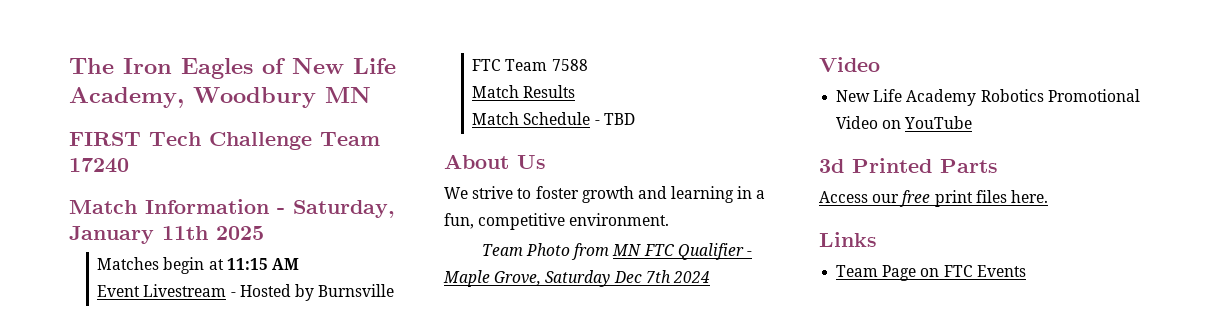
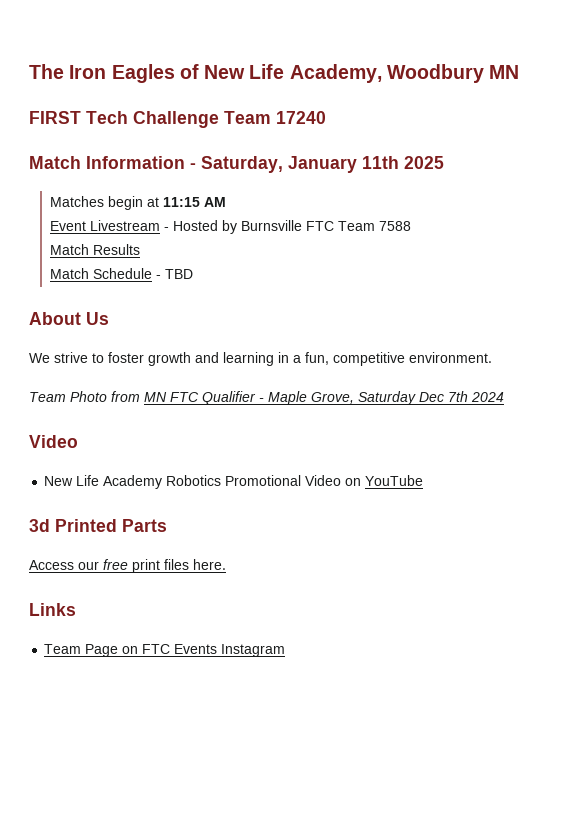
- Team Page on FTC Events
+ Team Page on FTC Events Instagram

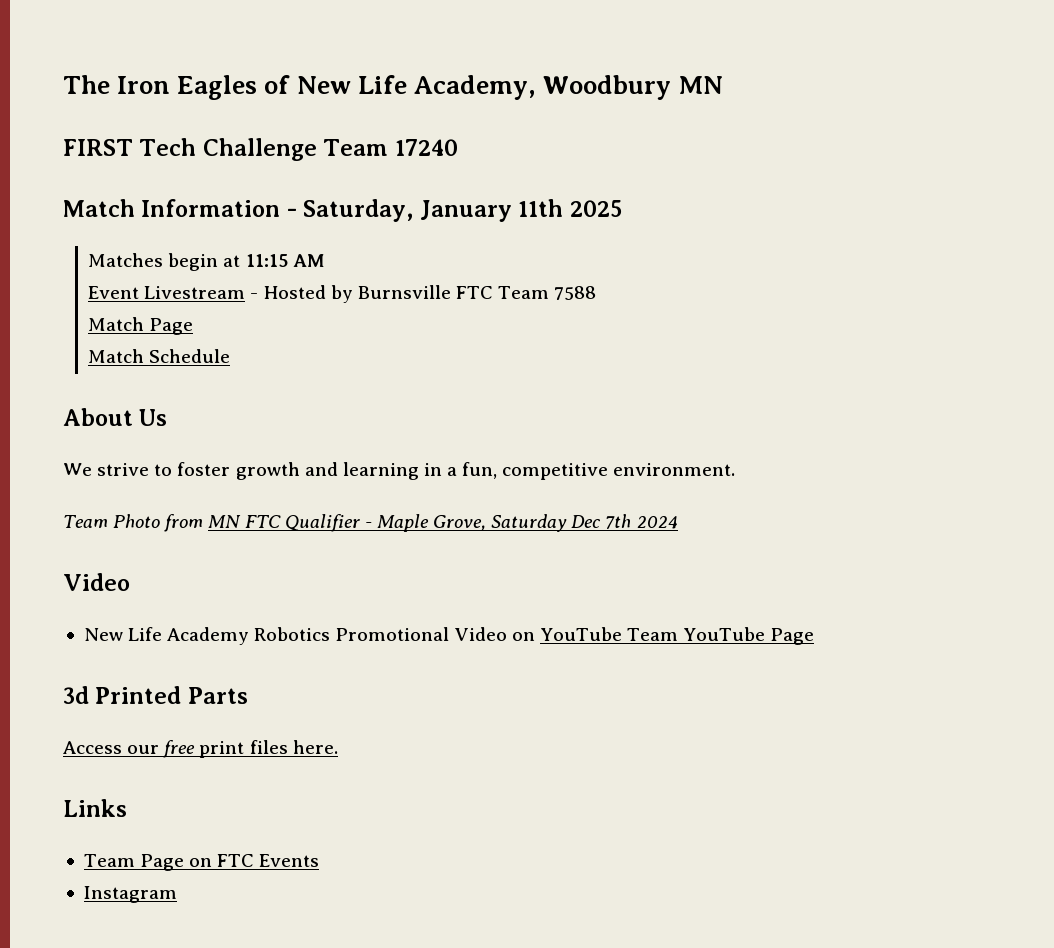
- Match Results
+ Match Page
- Match Schedule - TBD
+ Match Schedule
- New Life Academy Robotics Promotional Video on YouTube
+ New Life Academy Robotics Promotional Video on YouTube Team YouTube Page
- Team Page on FTC Events Instagram
+ Team Page on FTC Events
+ Instagram

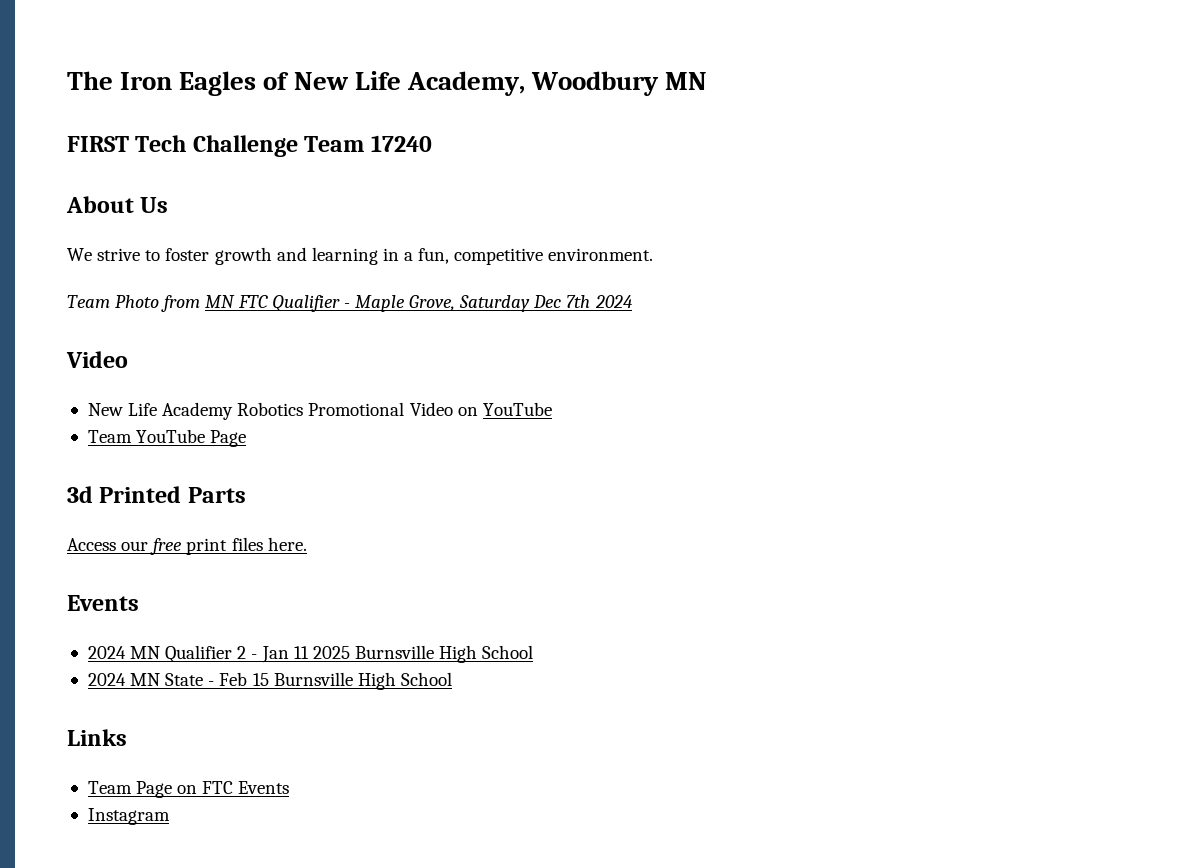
- Match Information - Saturday, January 11th 2025
- Matches begin at 11:15 AM
- Event Livestream - Hosted by Burnsville FTC Team 7588
- Match Page
- Match Schedule
- New Life Academy Robotics Promotional Video on YouTube Team YouTube Page
+ New Life Academy Robotics Promotional Video on YouTube
+ Team YouTube Page
  Access our free print files here.
+ Events
+ 2024 MN Qualifier 2 - Jan 11 2025 Burnsville High School
+ 2024 MN State - Feb 15 Burnsville High School

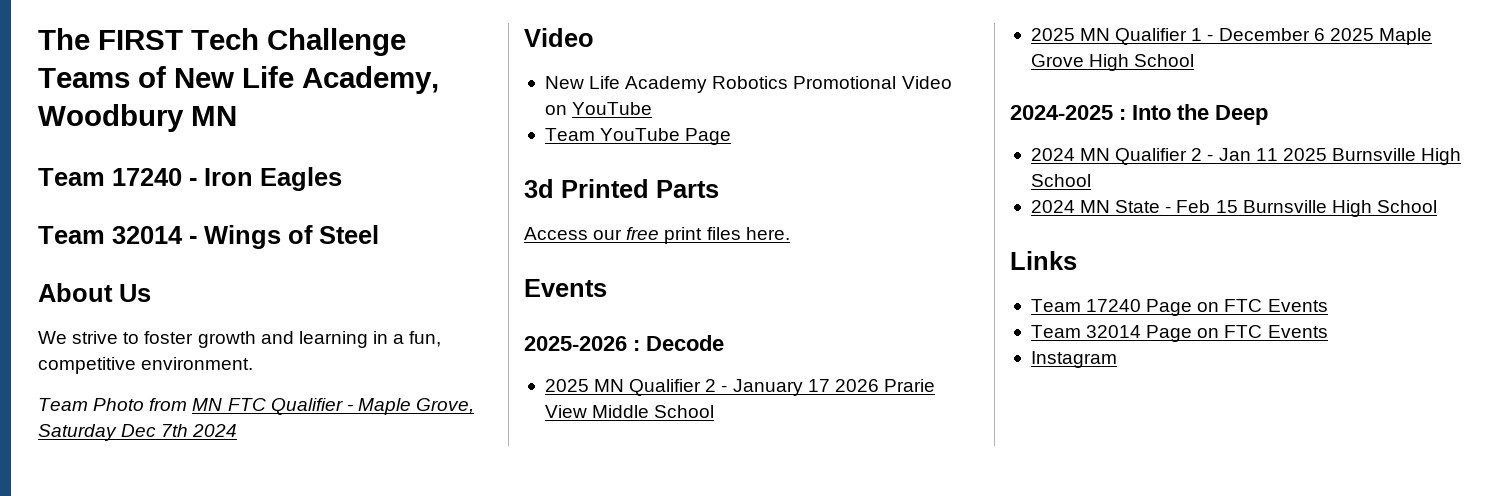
- The Iron Eagles of New Life Academy, Woodbury MN
+ The FIRST Tech Challenge Teams of New Life Academy, Woodbury MN
- FIRST Tech Challenge Team 17240
+ Team 17240 - Iron Eagles
+ Team 32014 - Wings of Steel
+ 2025-2026 : Decode
+ 2025 MN Qualifier 2 - January 17 2026 Prarie View Middle School
+ 2025 MN Qualifier 1 - December 6 2025 Maple Grove High School
+ 2024-2025 : Into the Deep
- Team Page on FTC Events
+ Team 17240 Page on FTC Events
+ Team 32014 Page on FTC Events

